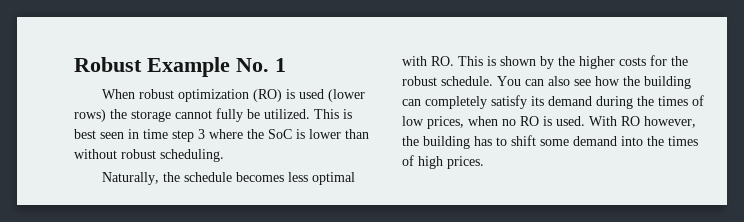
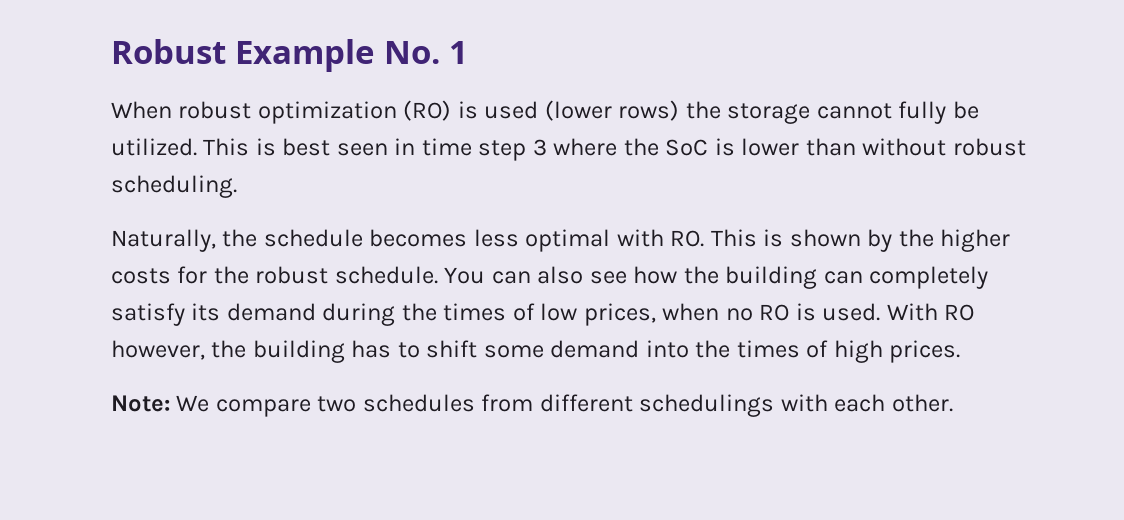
+ Note: We compare two schedules from different schedulings with each other.

